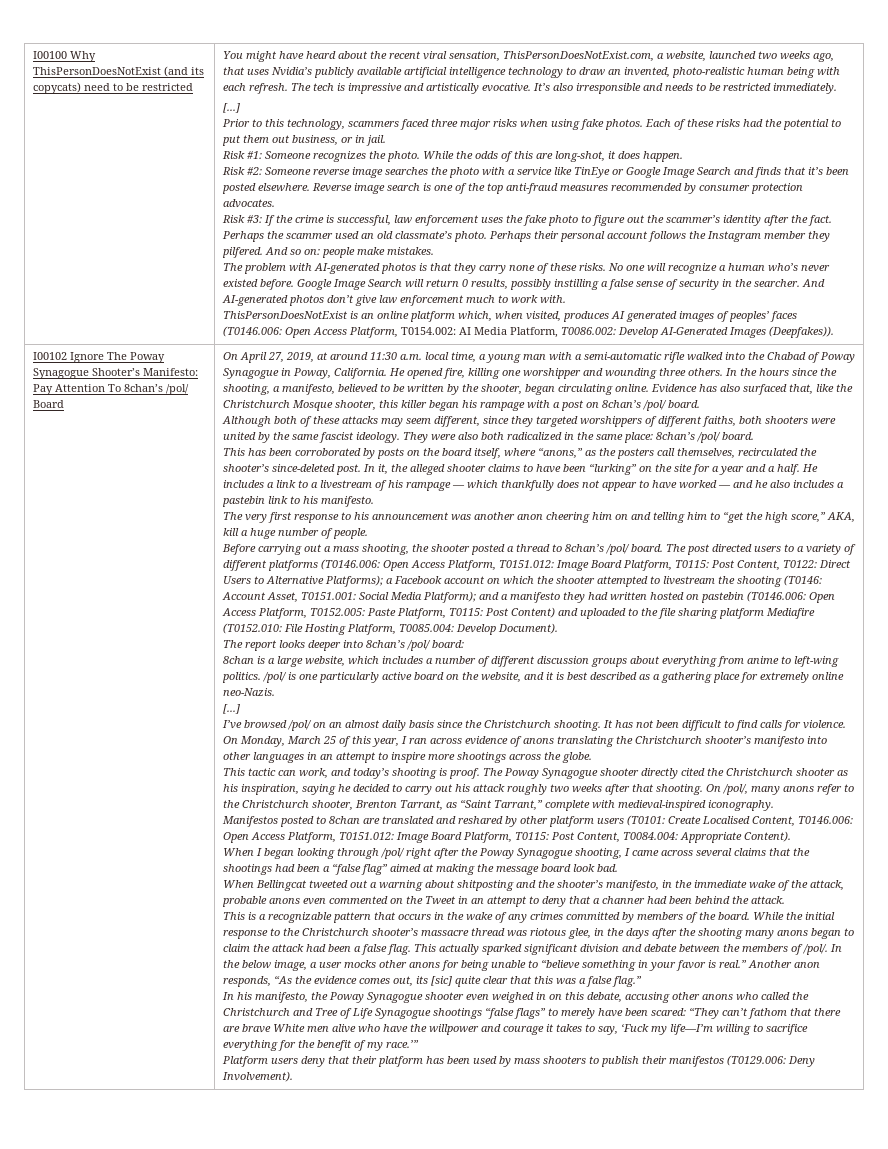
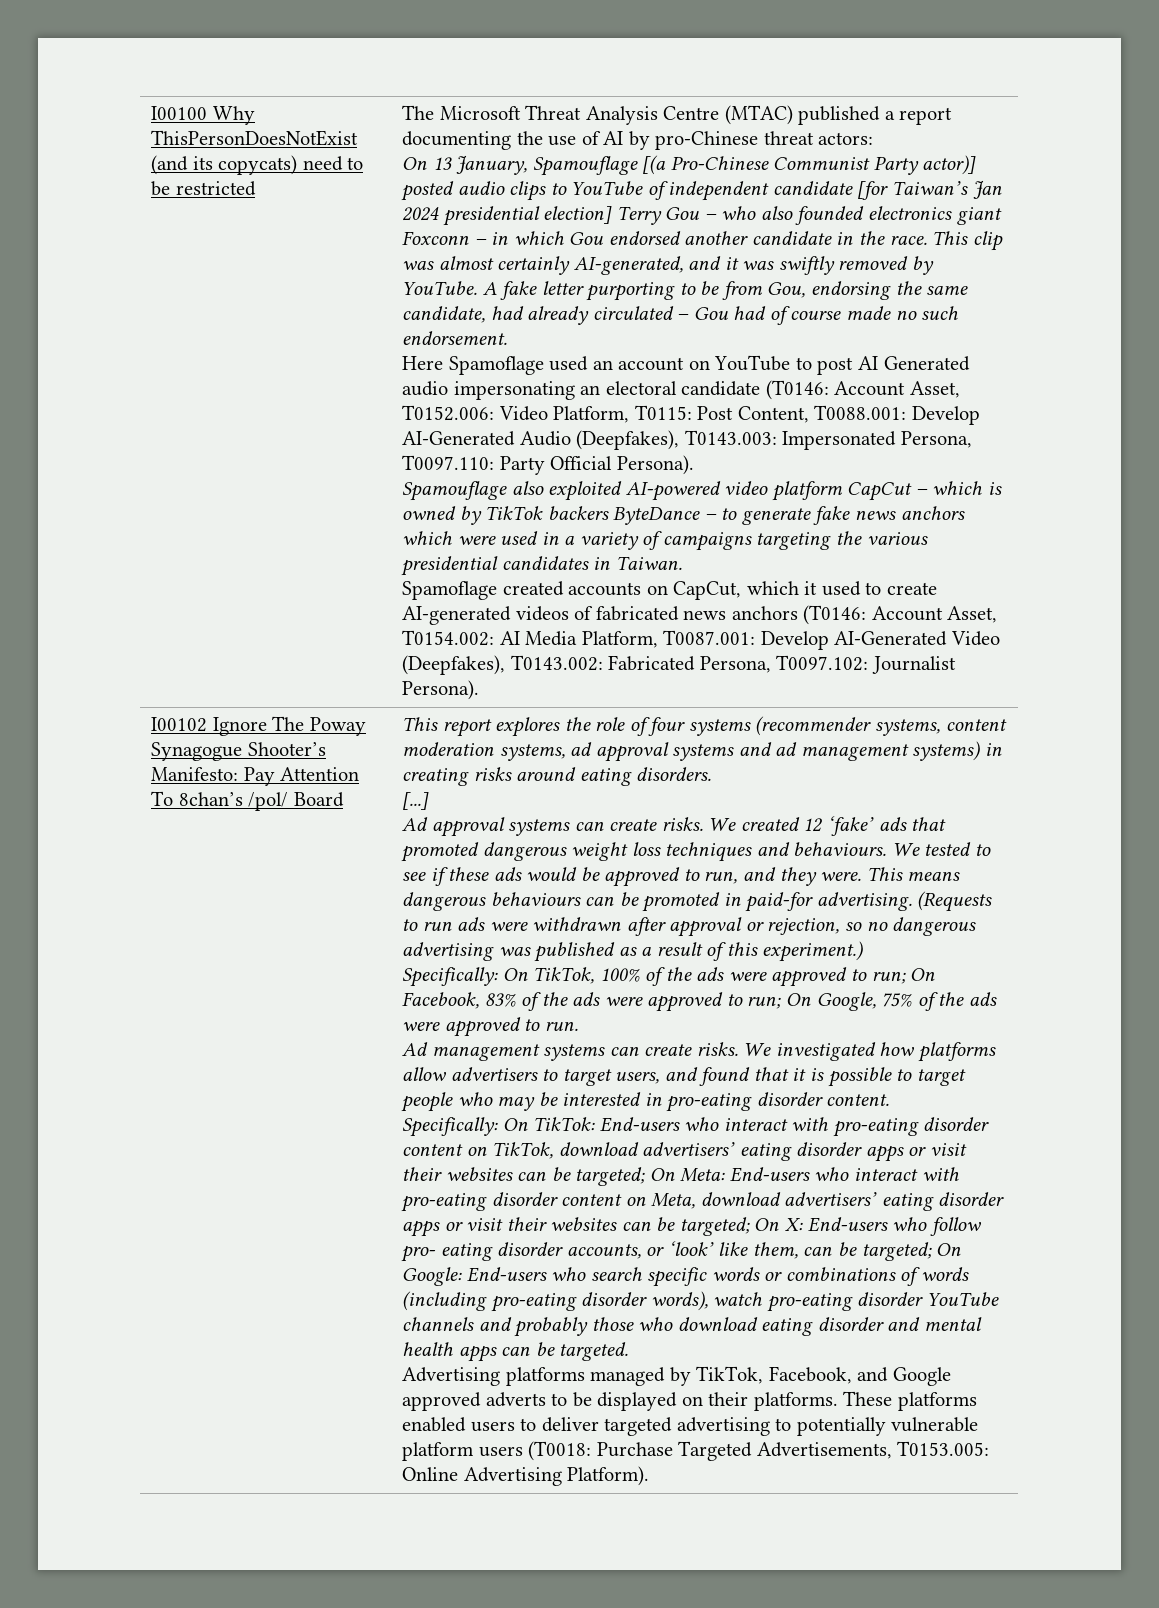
- You might have heard about the recent viral sensation, ThisPersonDoesNotExist.com, a website, launched two weeks ago, that uses Nvidia’s publicly available artificial intelligence technology to draw an invented, photo-realistic human being with each refresh. The tech is impressive and artistically evocative. It’s also irresponsible and needs to be restricted immediately.
- [...]
- Prior to this technology, scammers faced three major risks when using fake photos. Each of these risks had the potential to put them out business, or in jail.
- Risk #1: Someone recognizes the photo. While the odds of this are long-shot, it does happen.
- Risk #2: Someone reverse image searches the photo with a service like TinEye or Google Image Search and finds that it’s been posted elsewhere. Reverse image search is one of the top anti-fraud measures recommended by consumer protection advocates.
- Risk #3: If the crime is successful, law enforcement uses the fake photo to figure out the scammer’s identity after the fact. Perhaps the scammer used an old classmate’s photo. Perhaps their personal account follows the Instagram member they pilfered. And so on: people make mistakes.
- The problem with AI-generated photos is that they carry none of these risks. No one will recognize a human who’s never existed before. Google Image Search will return 0 results, possibly instilling a false sense of security in the searcher. And AI-generated photos don’t give law enforcement much to work with.
- ThisPersonDoesNotExist is an online platform which, when visited, produces AI generated images of peoples’ faces (T0146.006: Open Access Platform, T0154.002: AI Media Platform, T0086.002: Develop AI-Generated Images (Deepfakes)).
+ The Microsoft Threat Analysis Centre (MTAC) published a report documenting the use of AI by pro-Chinese threat actors:
+ On 13 January, Spamouflage [(a Pro-Chinese Communist Party actor)] posted audio clips to YouTube of independent candidate [for Taiwan’s Jan 2024 presidential election] Terry Gou – who also founded electronics giant Foxconn – in which Gou endorsed another candidate in the race. This clip was almost certainly AI-generated, and it was swiftly removed by YouTube. A fake letter purporting to be from Gou, endorsing the same candidate, had already circulated – Gou had of course made no such endorsement.
+ Here Spamoflage used an account on YouTube to post AI Generated audio impersonating an electoral candidate (T0146: Account Asset, T0152.006: Video Platform, T0115: Post Content, T0088.001: Develop AI-Generated Audio (Deepfakes), T0143.003: Impersonated Persona, T0097.110: Party Official Persona).
+ Spamouflage also exploited AI-powered video platform CapCut – which is owned by TikTok backers ByteDance – to generate fake news anchors which were used in a variety of campaigns targeting the various presidential candidates in Taiwan.
+ Spamoflage created accounts on CapCut, which it used to create AI-generated videos of fabricated news anchors (T0146: Account Asset, T0154.002: AI Media Platform, T0087.001: Develop AI-Generated Video (Deepfakes), T0143.002: Fabricated Persona, T0097.102: Journalist Persona).
- On April 27, 2019, at around 11:30 a.m. local time, a young man with a semi-automatic rifle walked into the Chabad of Poway Synagogue in Poway, California. He opened fire, killing one worshipper and wounding three others. In the hours since the shooting, a manifesto, believed to be written by the shooter, began circulating online. Evidence has also surfaced that, like the Christchurch Mosque shooter, this killer began his rampage with a post on 8chan’s /pol/ board.
- Although both of these attacks may seem different, since they targeted worshippers of different faiths, both shooters were united by the same fascist ideology. They were also both radicalized in the same place: 8chan’s /pol/ board.
- This has been corroborated by posts on the board itself, where “anons,” as the posters call themselves, recirculated the shooter’s since-deleted post. In it, the alleged shooter claims to have been “lurking” on the site for a year and a half. He includes a link to a livestream of his rampage — which thankfully does not appear to have worked — and he also includes a pastebin link to his manifesto.
- The very first response to his announcement was another anon cheering him on and telling him to “get the high score,” AKA, kill a huge number of people.
- Before carrying out a mass shooting, the shooter posted a thread to 8chan’s /pol/ board. The post directed users to a variety of different platforms (T0146.006: Open Access Platform, T0151.012: Image Board Platform, T0115: Post Content, T0122: Direct Users to Alternative Platforms); a Facebook account on which the shooter attempted to livestream the shooting (T0146: Account Asset, T0151.001: Social Media Platform); and a manifesto they had written hosted on pastebin (T0146.006: Open Access Platform, T0152.005: Paste Platform, T0115: Post Content) and uploaded to the file sharing platform Mediafire (T0152.010: File Hosting Platform, T0085.004: Develop Document).
- The report looks deeper into 8chan’s /pol/ board:
- 8chan is a large website, which includes a number of different discussion groups about everything from anime to left-wing politics. /pol/ is one particularly active board on the website, and it is best described as a gathering place for extremely online neo-Nazis.
+ This report explores the role of four systems (recommender systems, content moderation systems, ad approval systems and ad management systems) in creating risks around eating disorders.
  [...]
- I’ve browsed /pol/ on an almost daily basis since the Christchurch shooting. It has not been difficult to find calls for violence. On Monday, March 25 of this year, I ran across evidence of anons translating the Christchurch shooter’s manifesto into other languages in an attempt to inspire more shootings across the globe.
- This tactic can work, and today’s shooting is proof. The Poway Synagogue shooter directly cited the Christchurch shooter as his inspiration, saying he decided to carry out his attack roughly two weeks after that shooting. On /pol/, many anons refer to the Christchurch shooter, Brenton Tarrant, as “Saint Tarrant,” complete with medieval-inspired iconography.
- Manifestos posted to 8chan are translated and reshared by other platform users (T0101: Create Localised Content, T0146.006: Open Access Platform, T0151.012: Image Board Platform, T0115: Post Content, T0084.004: Appropriate Content).
- When I began looking through /pol/ right after the Poway Synagogue shooting, I came across several claims that the shootings had been a “false flag” aimed at making the message board look bad.
- When Bellingcat tweeted out a warning about shitposting and the shooter’s manifesto, in the immediate wake of the attack, probable anons even commented on the Tweet in an attempt to deny that a channer had been behind the attack.
- This is a recognizable pattern that occurs in the wake of any crimes committed by members of the board. While the initial response to the Christchurch shooter’s massacre thread was riotous glee, in the days after the shooting many anons began to claim the attack had been a false flag. This actually sparked significant division and debate between the members of /pol/. In the below image, a user mocks other anons for being unable to “believe something in your favor is real.” Another anon responds, “As the evidence comes out, its [sic] quite clear that this was a false flag.”
- In his manifesto, the Poway Synagogue shooter even weighed in on this debate, accusing other anons who called the Christchurch and Tree of Life Synagogue shootings “false flags” to merely have been scared: “They can’t fathom that there are brave White men alive who have the willpower and courage it takes to say, ‘Fuck my life—I’m willing to sacrifice everything for the benefit of my race.’”
- Platform users deny that their platform has been used by mass shooters to publish their manifestos (T0129.006: Deny Involvement).
+ Ad approval systems can create risks. We created 12 ‘fake’ ads that promoted dangerous weight loss techniques and behaviours. We tested to see if these ads would be approved to run, and they were. This means dangerous behaviours can be promoted in paid-for advertising. (Requests to run ads were withdrawn after approval or rejection, so no dangerous advertising was published as a result of this experiment.)
+ Specifically: On TikTok, 100% of the ads were approved to run; On Facebook, 83% of the ads were approved to run; On Google, 75% of the ads were approved to run.
+ Ad management systems can create risks. We investigated how platforms allow advertisers to target users, and found that it is possible to target people who may be interested in pro-eating disorder content.
+ Specifically: On TikTok: End-users who interact with pro-eating disorder content on TikTok, download advertisers’ eating disorder apps or visit their websites can be targeted; On Meta: End-users who interact with pro-eating disorder content on Meta, download advertisers’ eating disorder apps or visit their websites can be targeted; On X: End-users who follow pro- eating disorder accounts, or ‘look’ like them, can be targeted; On Google: End-users who search specific words or combinations of words (including pro-eating disorder words), watch pro-eating disorder YouTube channels and probably those who download eating disorder and mental health apps can be targeted.
+ Advertising platforms managed by TikTok, Facebook, and Google approved adverts to be displayed on their platforms. These platforms enabled users to deliver targeted advertising to potentially vulnerable platform users (T0018: Purchase Targeted Advertisements, T0153.005: Online Advertising Platform).

